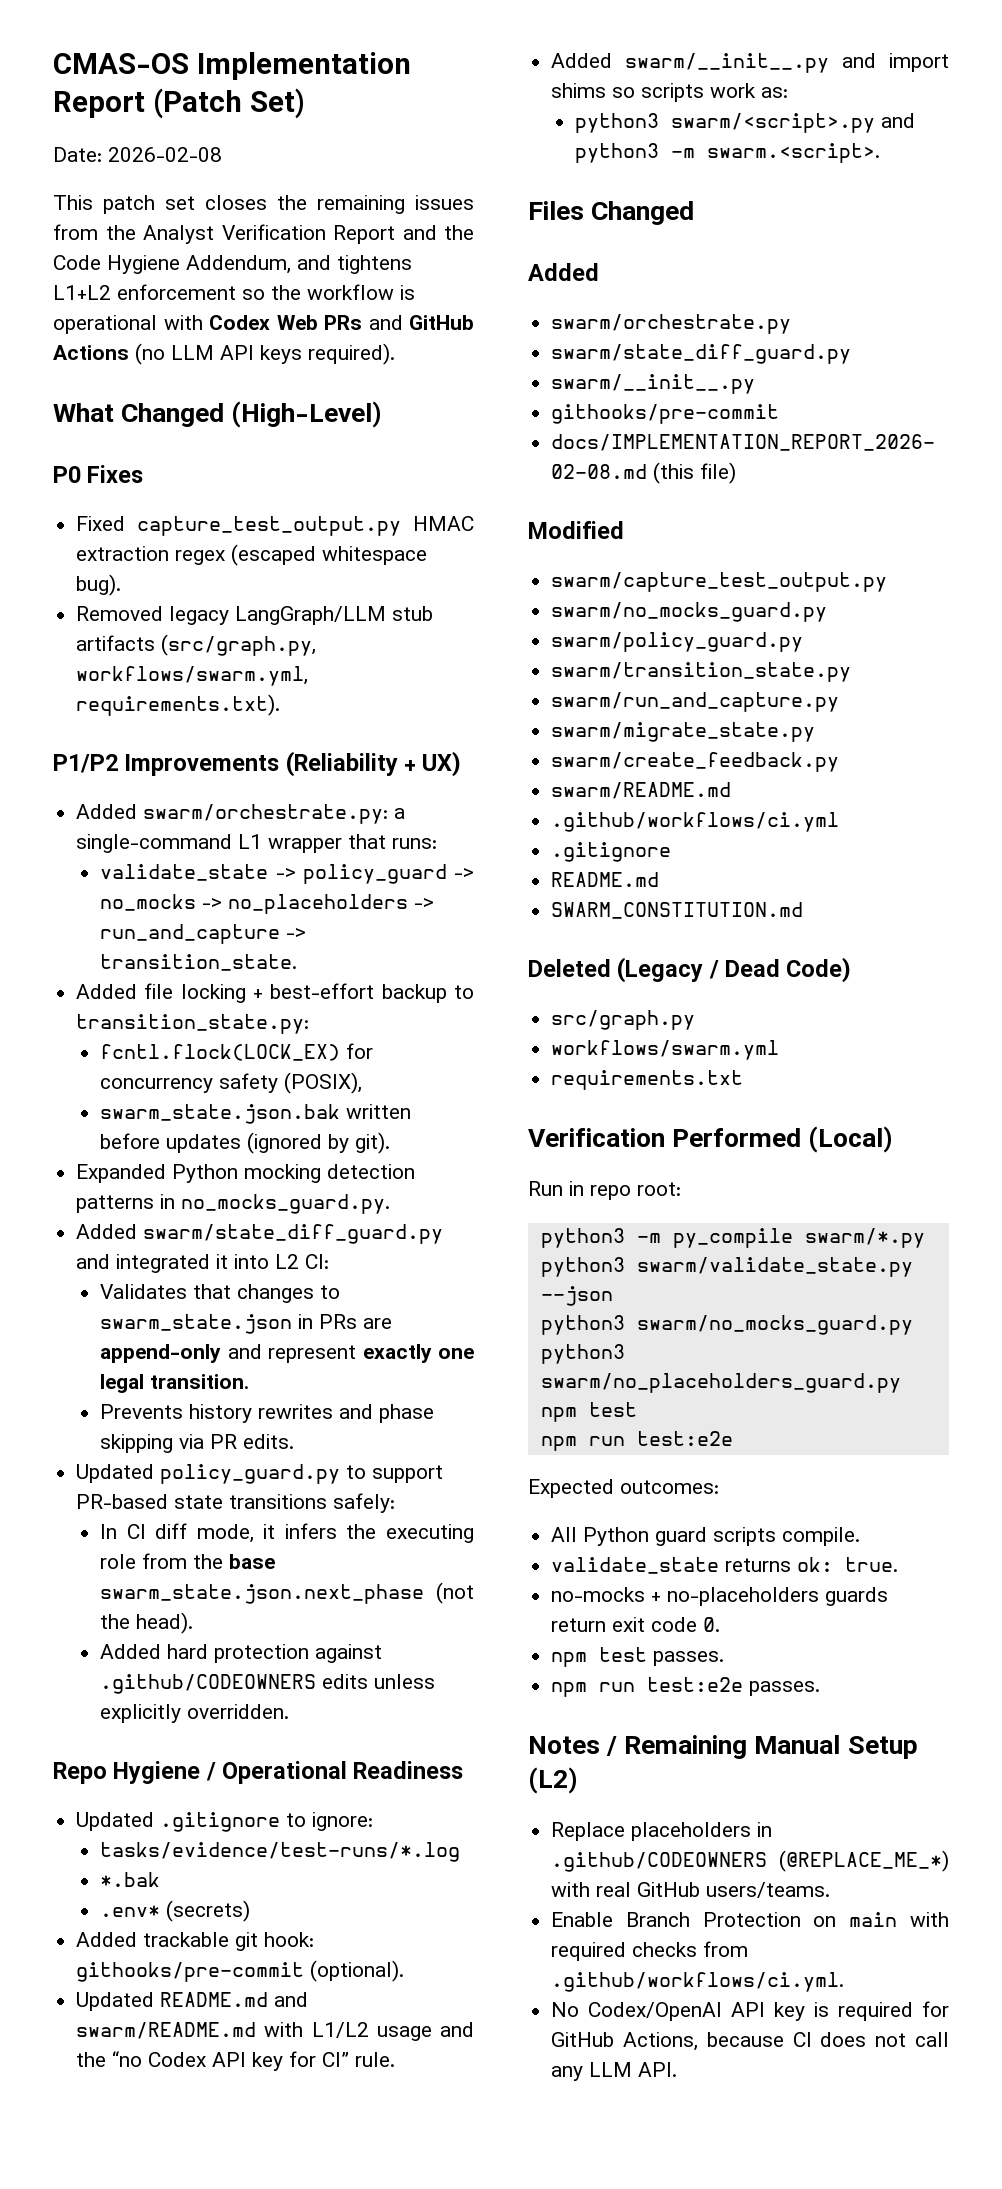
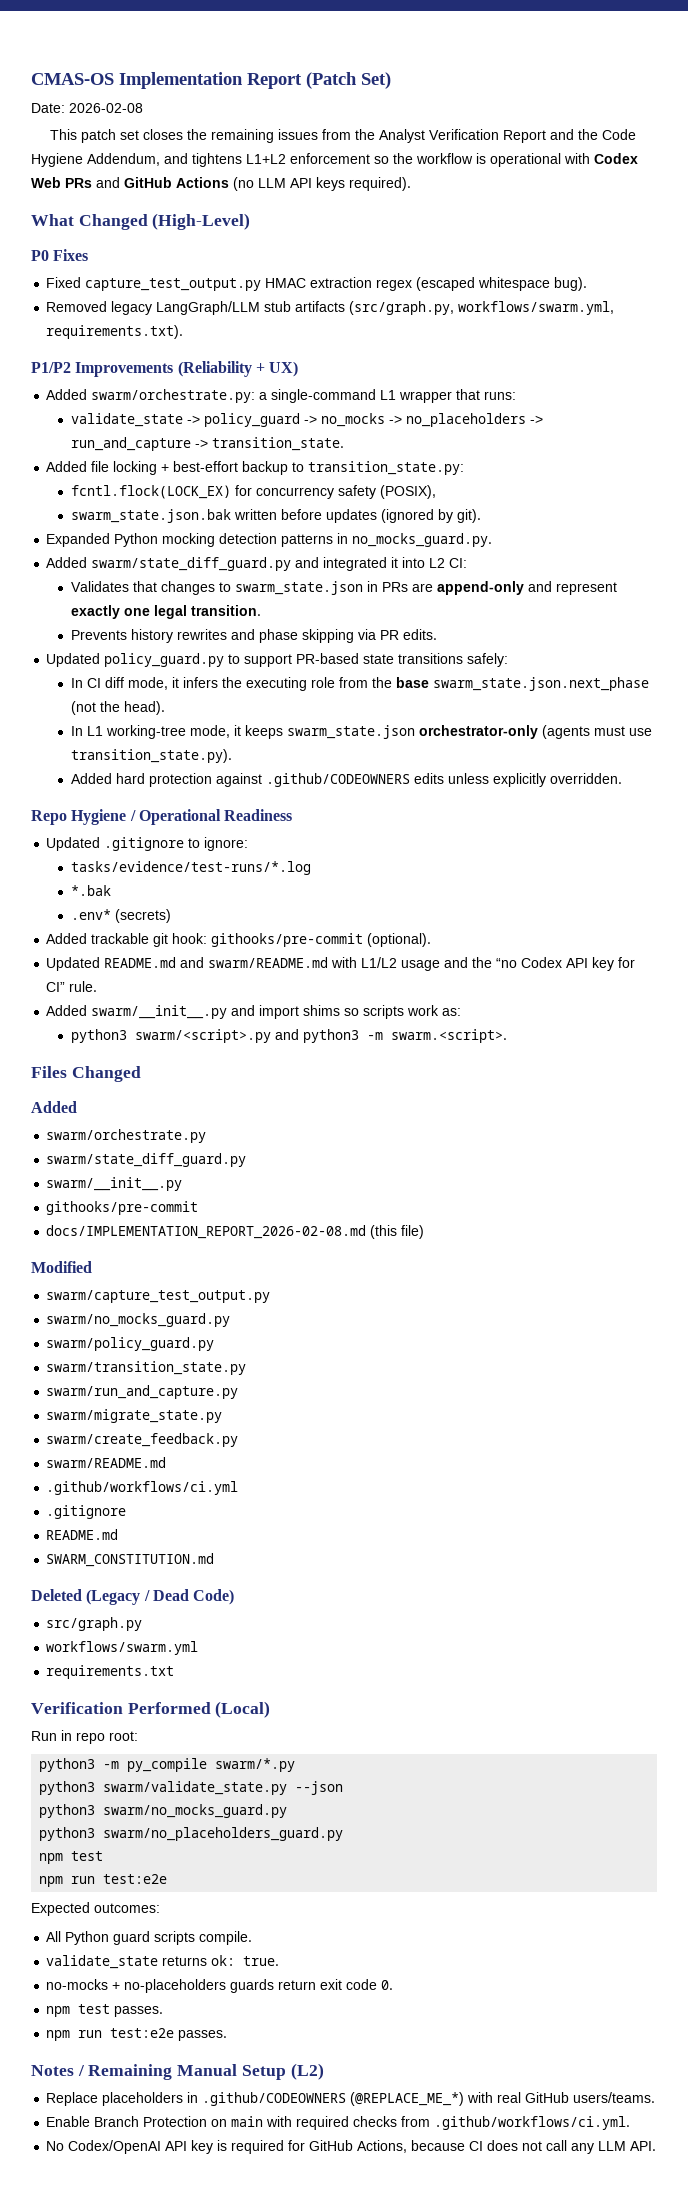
+ In L1 working-tree mode, it keeps swarm_state.json orchestrator-only (agents must use transition_state.py).

